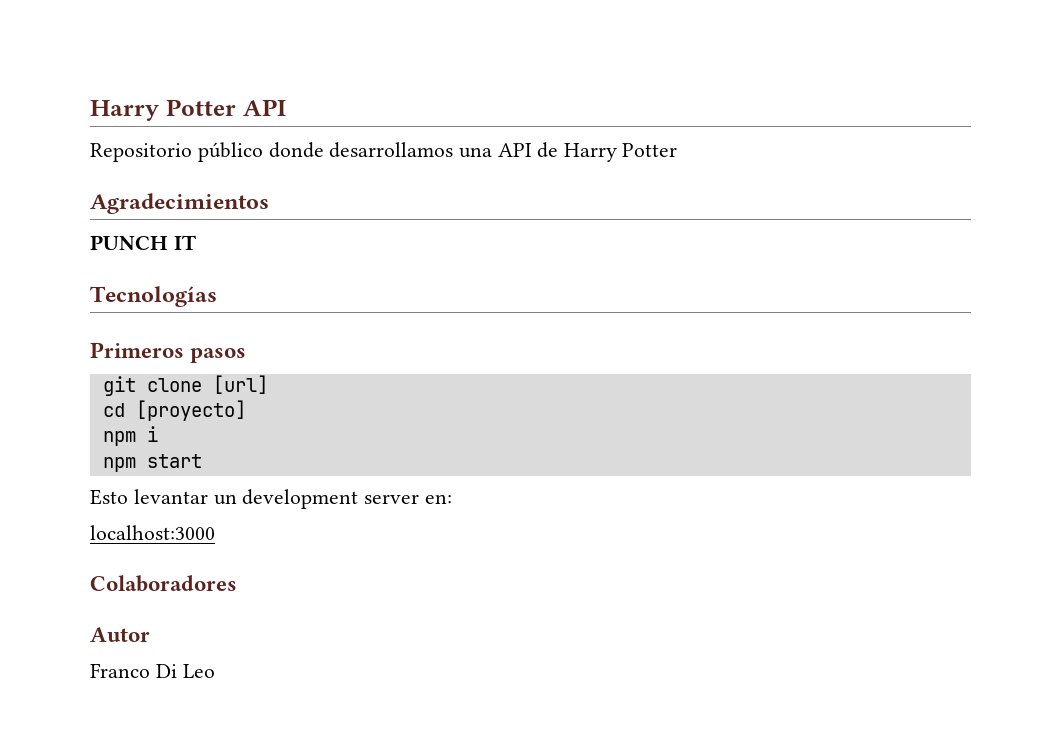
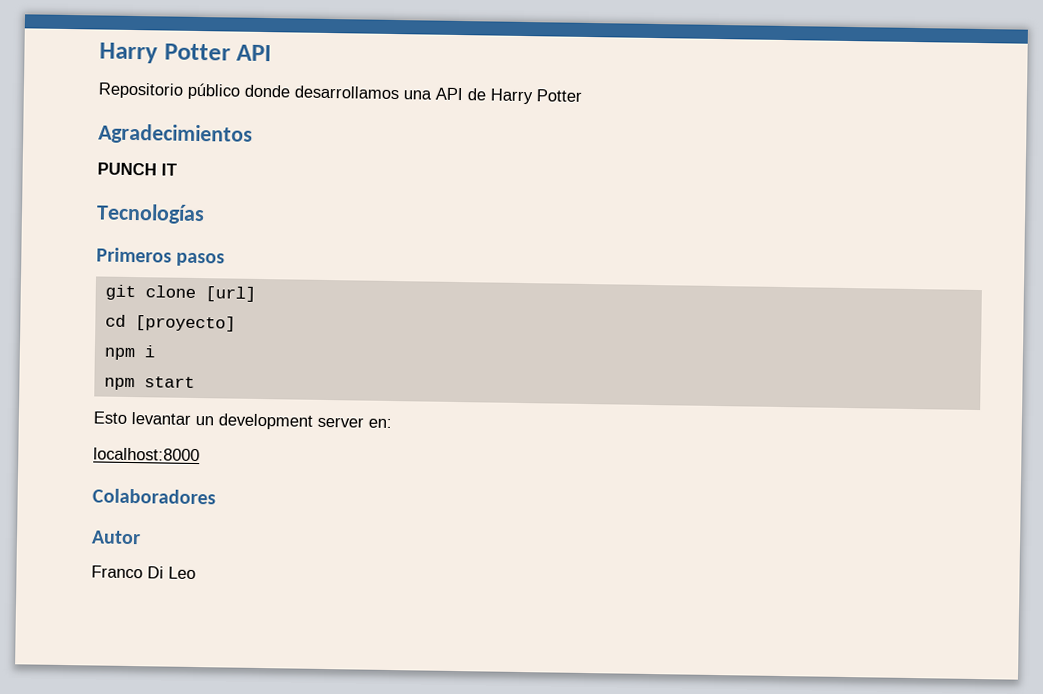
- localhost:3000
+ localhost:8000

